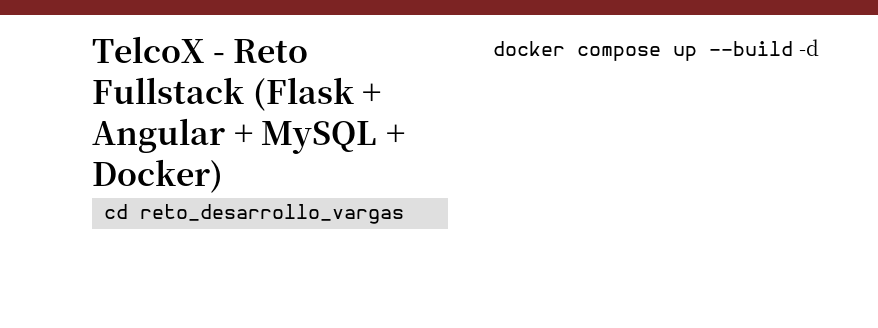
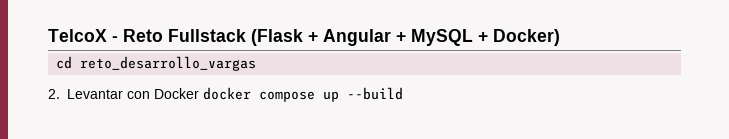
- docker compose up --build -d
+ 2. Levantar con Docker docker compose up --build

